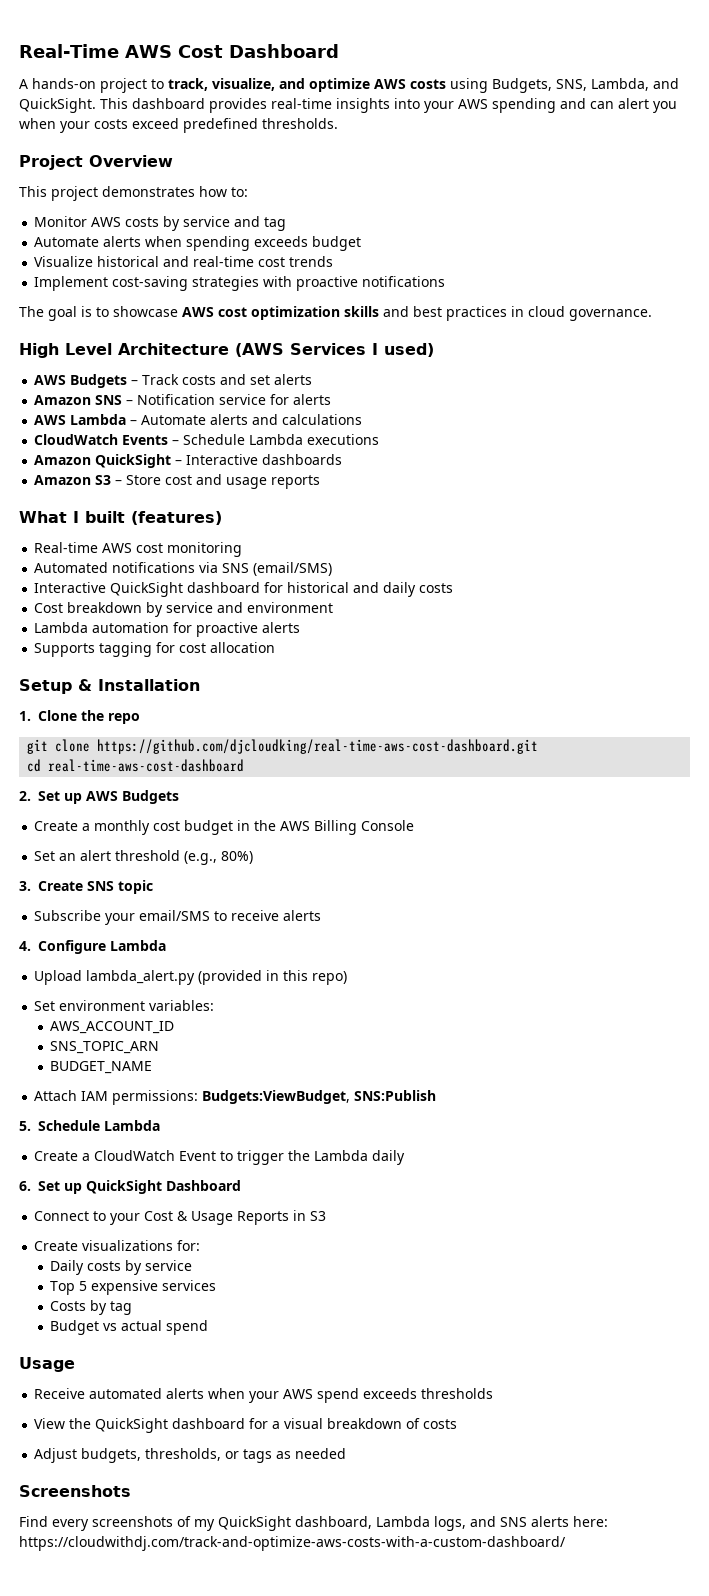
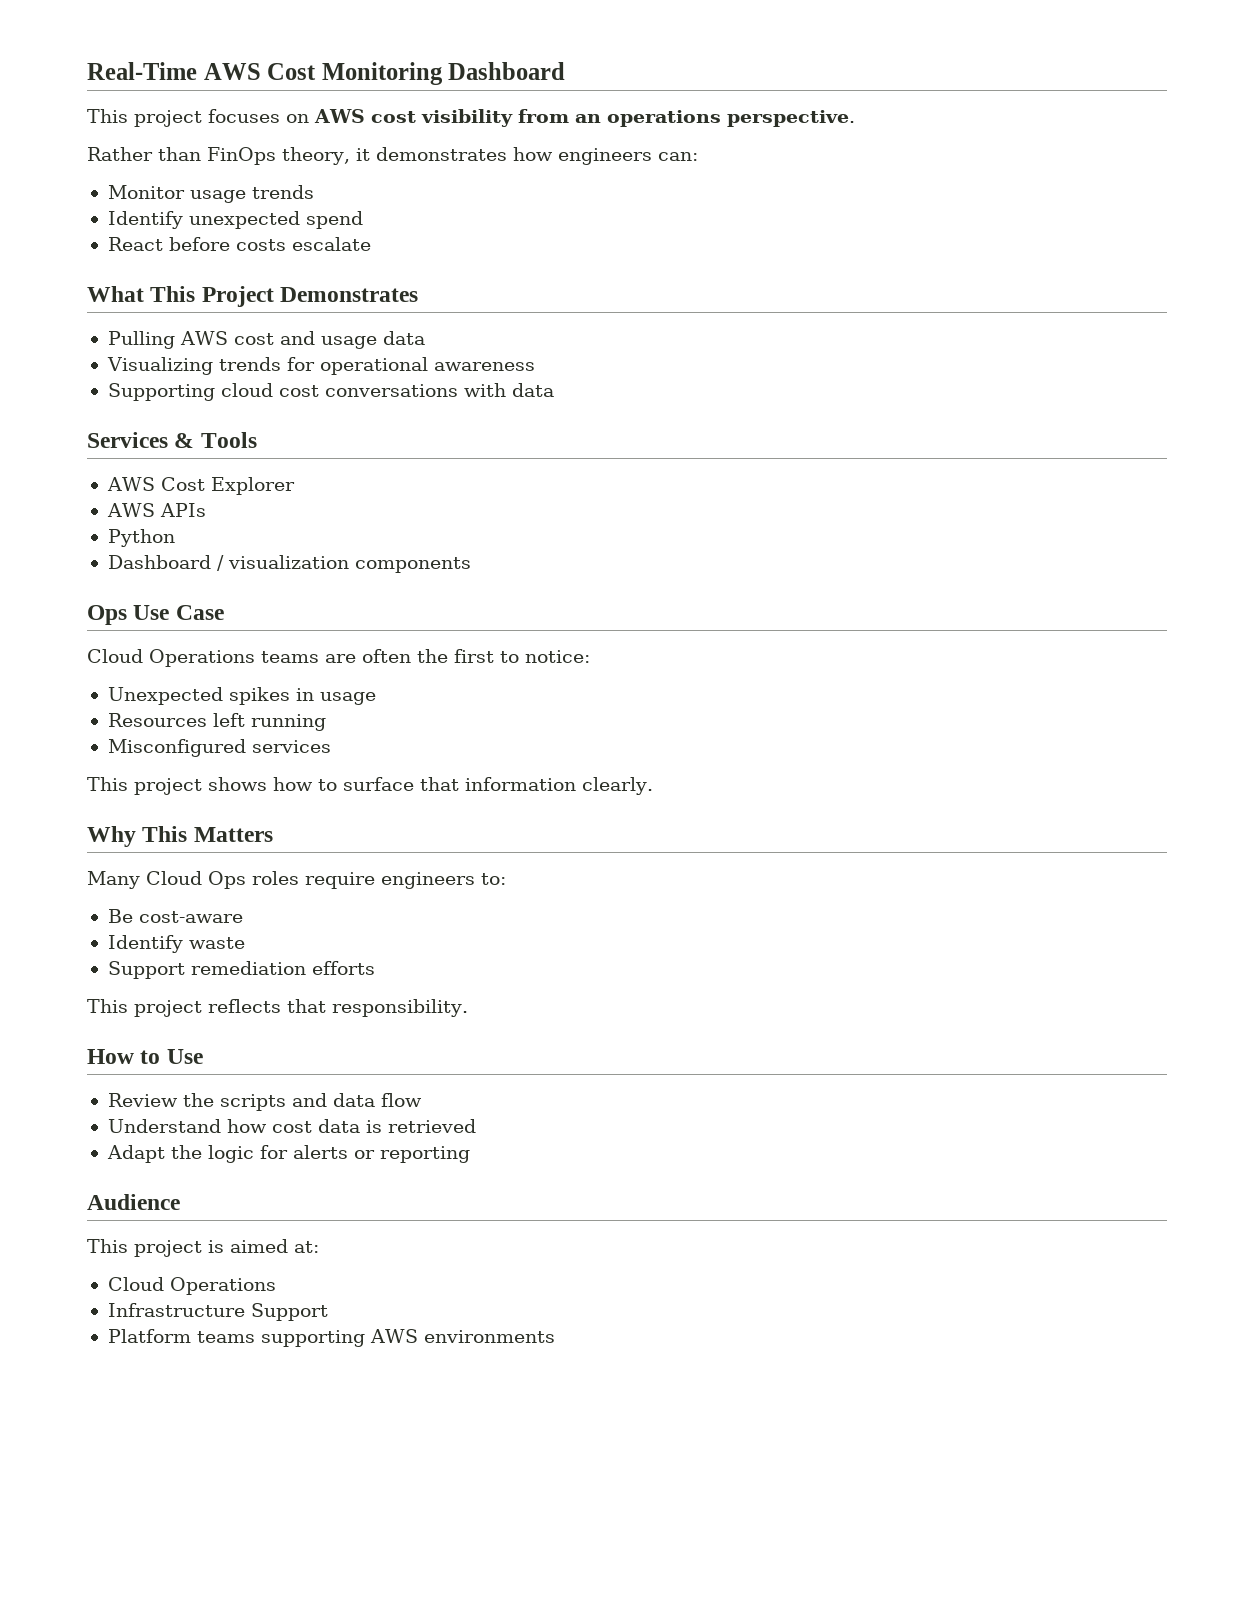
- Real-Time AWS Cost Dashboard
- A hands-on project to track, visualize, and optimize AWS costs using Budgets, SNS, Lambda, and QuickSight. This dashboard provides real-time insights into your AWS spending and can alert you when your costs exceed predefined thresholds.
- Project Overview
- This project demonstrates how to:
- Monitor AWS costs by service and tag
- Automate alerts when spending exceeds budget
- Visualize historical and real-time cost trends
- Implement cost-saving strategies with proactive notifications
- The goal is to showcase AWS cost optimization skills and best practices in cloud governance.
- High Level Architecture (AWS Services I used)
- AWS Budgets – Track costs and set alerts
- Amazon SNS – Notification service for alerts
- AWS Lambda – Automate alerts and calculations
- CloudWatch Events – Schedule Lambda executions
- Amazon QuickSight – Interactive dashboards
- Amazon S3 – Store cost and usage reports
- What I built (features)
- Real-time AWS cost monitoring
- Automated notifications via SNS (email/SMS)
- Interactive QuickSight dashboard for historical and daily costs
- Cost breakdown by service and environment
- Lambda automation for proactive alerts
- Supports tagging for cost allocation
- Setup & Installation
- 1. Clone the repo
- git clone https://github.com/djcloudking/real-time-aws-cost-dashboard.git
- cd real-time-aws-cost-dashboard
- 2. Set up AWS Budgets
- Create a monthly cost budget in the AWS Billing Console
- Set an alert threshold (e.g., 80%)
- 3. Create SNS topic
- Subscribe your email/SMS to receive alerts
- 4. Configure Lambda
- Upload lambda_alert.py (provided in this repo)
- Set environment variables:
- AWS_ACCOUNT_ID
- SNS_TOPIC_ARN
- BUDGET_NAME
- Attach IAM permissions: Budgets:ViewBudget, SNS:Publish
- 5. Schedule Lambda
- Create a CloudWatch Event to trigger the Lambda daily
- 6. Set up QuickSight Dashboard
- Connect to your Cost & Usage Reports in S3
- Create visualizations for:
- Daily costs by service
- Top 5 expensive services
- Costs by tag
- Budget vs actual spend
- Usage
- Receive automated alerts when your AWS spend exceeds thresholds
- View the QuickSight dashboard for a visual breakdown of costs
- Adjust budgets, thresholds, or tags as needed
- Screenshots
- Find every screenshots of my QuickSight dashboard, Lambda logs, and SNS alerts here: https://cloudwithdj.com/track-and-optimize-aws-costs-with-a-custom-dashboard/
+ Real-Time AWS Cost Monitoring Dashboard
+ This project focuses on AWS cost visibility from an operations perspective.
+ Rather than FinOps theory, it demonstrates how engineers can:
+ Monitor usage trends
+ Identify unexpected spend
+ React before costs escalate
+ What This Project Demonstrates
+ Pulling AWS cost and usage data
+ Visualizing trends for operational awareness
+ Supporting cloud cost conversations with data
+ Services & Tools
+ AWS Cost Explorer
+ AWS APIs
+ Python
+ Dashboard / visualization components
+ Ops Use Case
+ Cloud Operations teams are often the first to notice:
+ Unexpected spikes in usage
+ Resources left running
+ Misconfigured services
+ This project shows how to surface that information clearly.
+ Why This Matters
+ Many Cloud Ops roles require engineers to:
+ Be cost-aware
+ Identify waste
+ Support remediation efforts
+ This project reflects that responsibility.
+ How to Use
+ Review the scripts and data flow
+ Understand how cost data is retrieved
+ Adapt the logic for alerts or reporting
+ Audience
+ This project is aimed at:
+ Cloud Operations
+ Infrastructure Support
+ Platform teams supporting AWS environments

